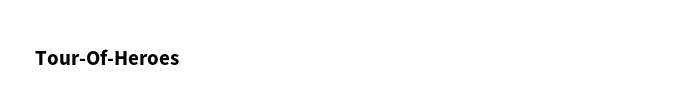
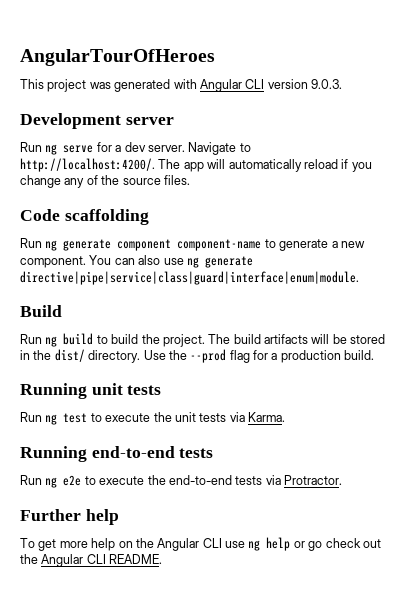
- Tour-Of-Heroes
+ AngularTourOfHeroes
+ This project was generated with Angular CLI version 9.0.3.
+ Development server
+ Run ng serve for a dev server. Navigate to http://localhost:4200/. The app will automatically reload if you change any of the source files.
+ Code scaffolding
+ Run ng generate component component-name to generate a new component. You can also use ng generate directive|pipe|service|class|guard|interface|enum|module.
+ Build
+ Run ng build to build the project. The build artifacts will be stored in the dist/ directory. Use the --prod flag for a production build.
+ Running unit tests
+ Run ng test to execute the unit tests via Karma.
+ Running end-to-end tests
+ Run ng e2e to execute the end-to-end tests via Protractor.
+ Further help
+ To get more help on the Angular CLI use ng help or go check out the Angular CLI README.

